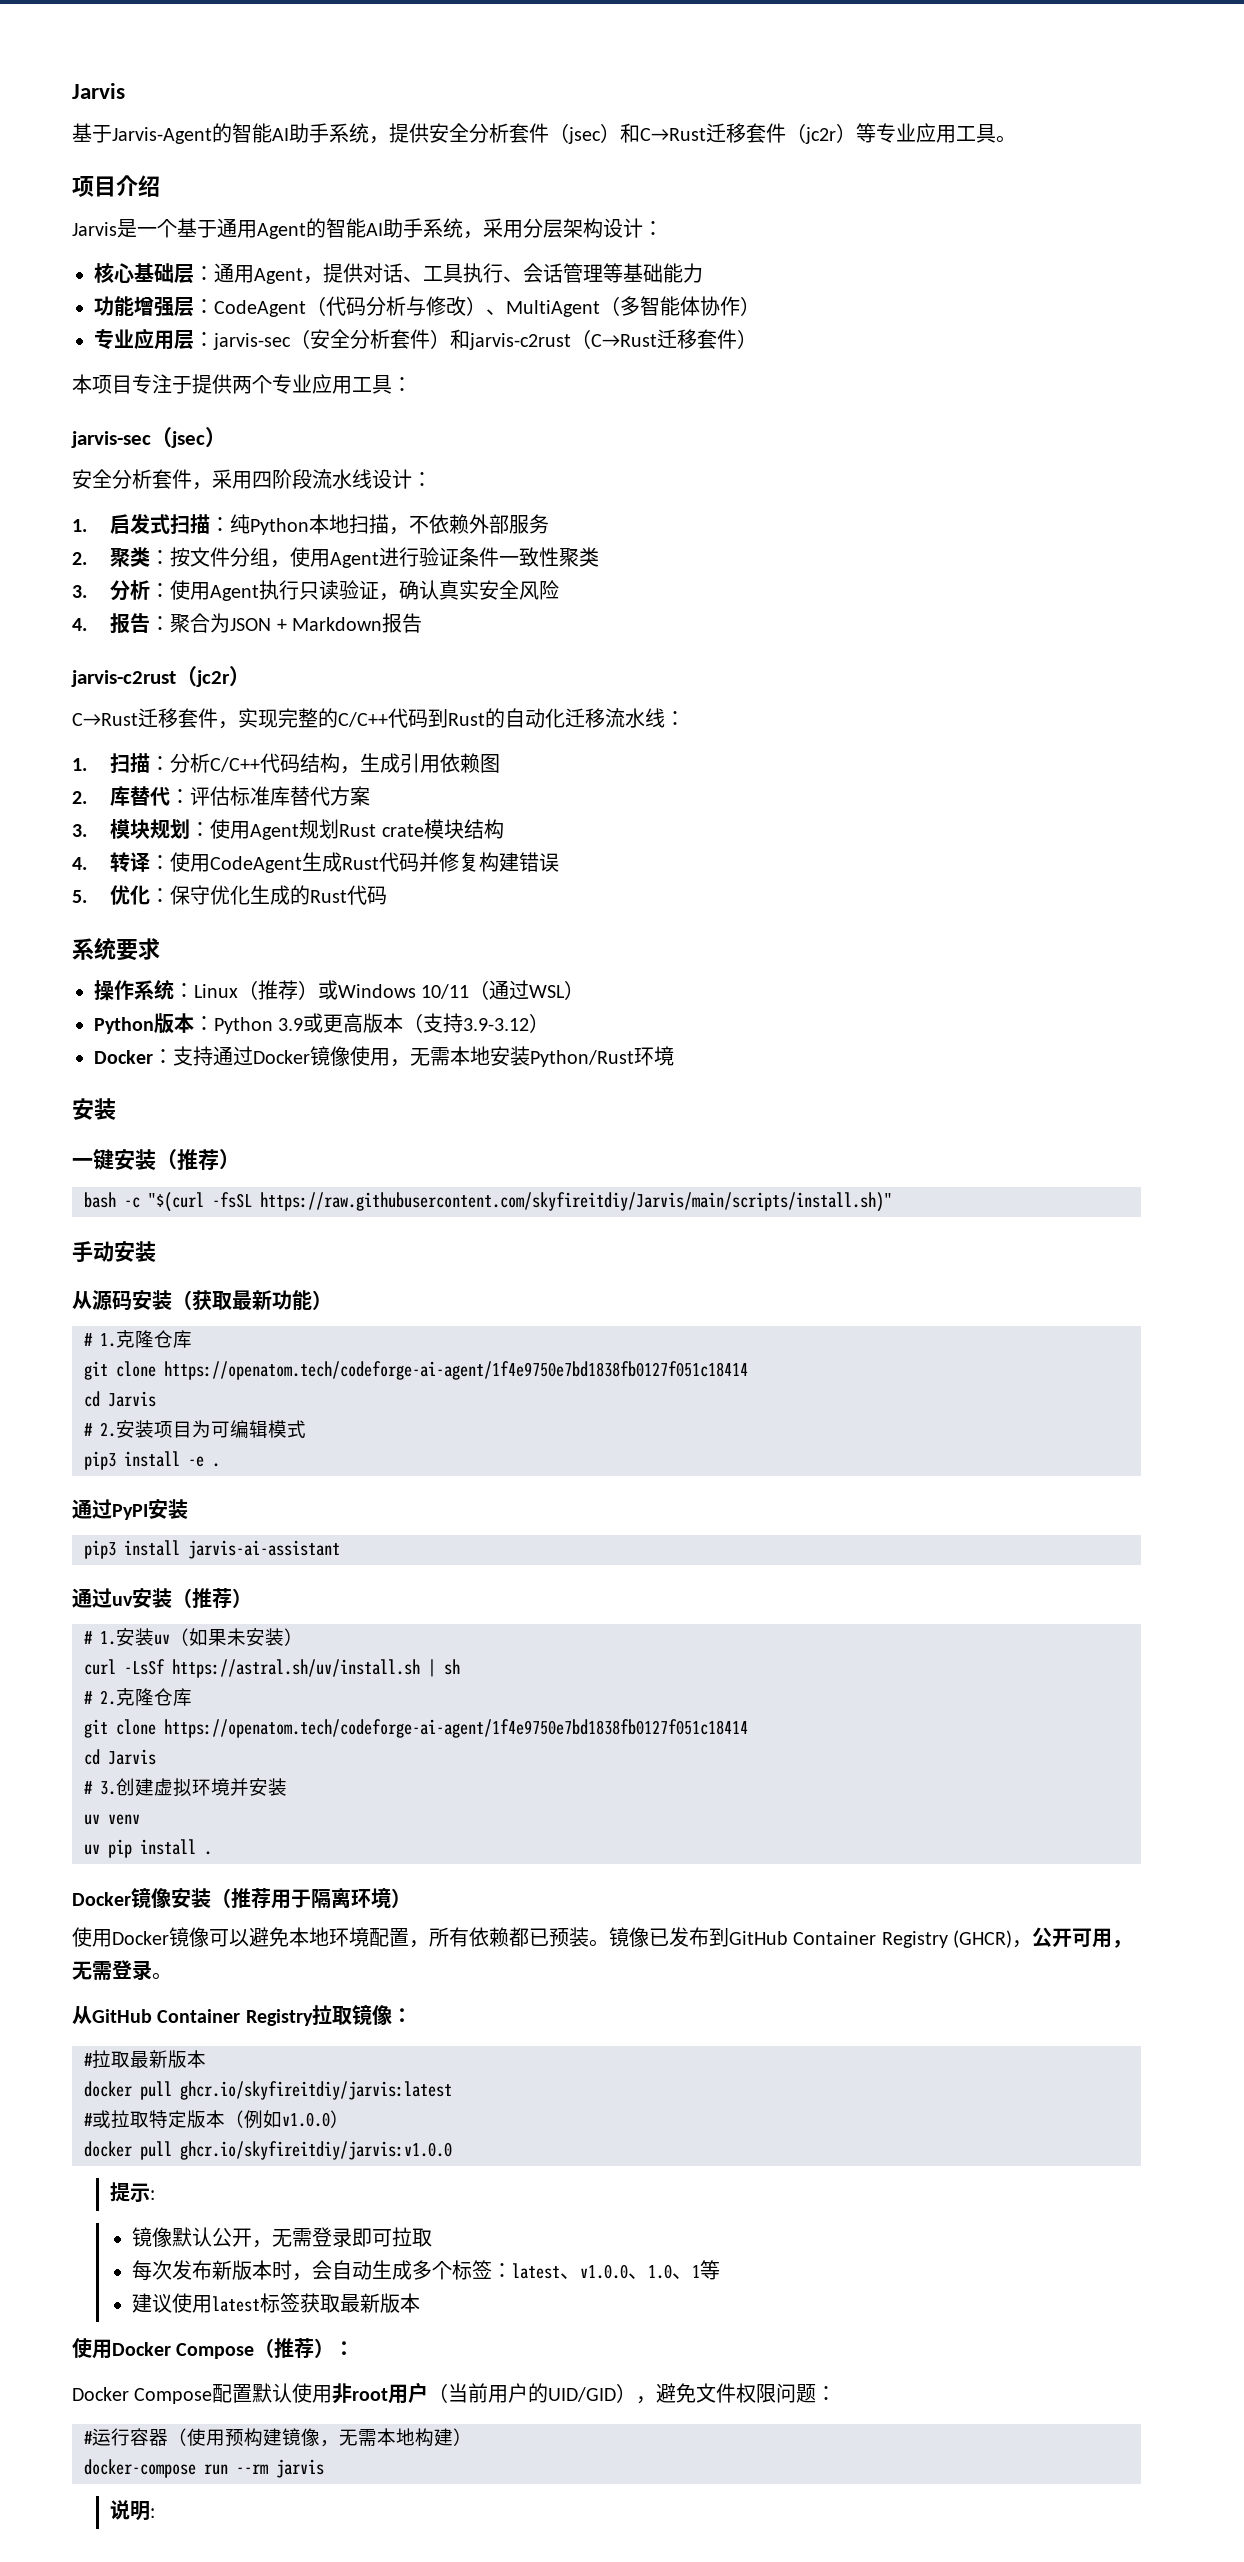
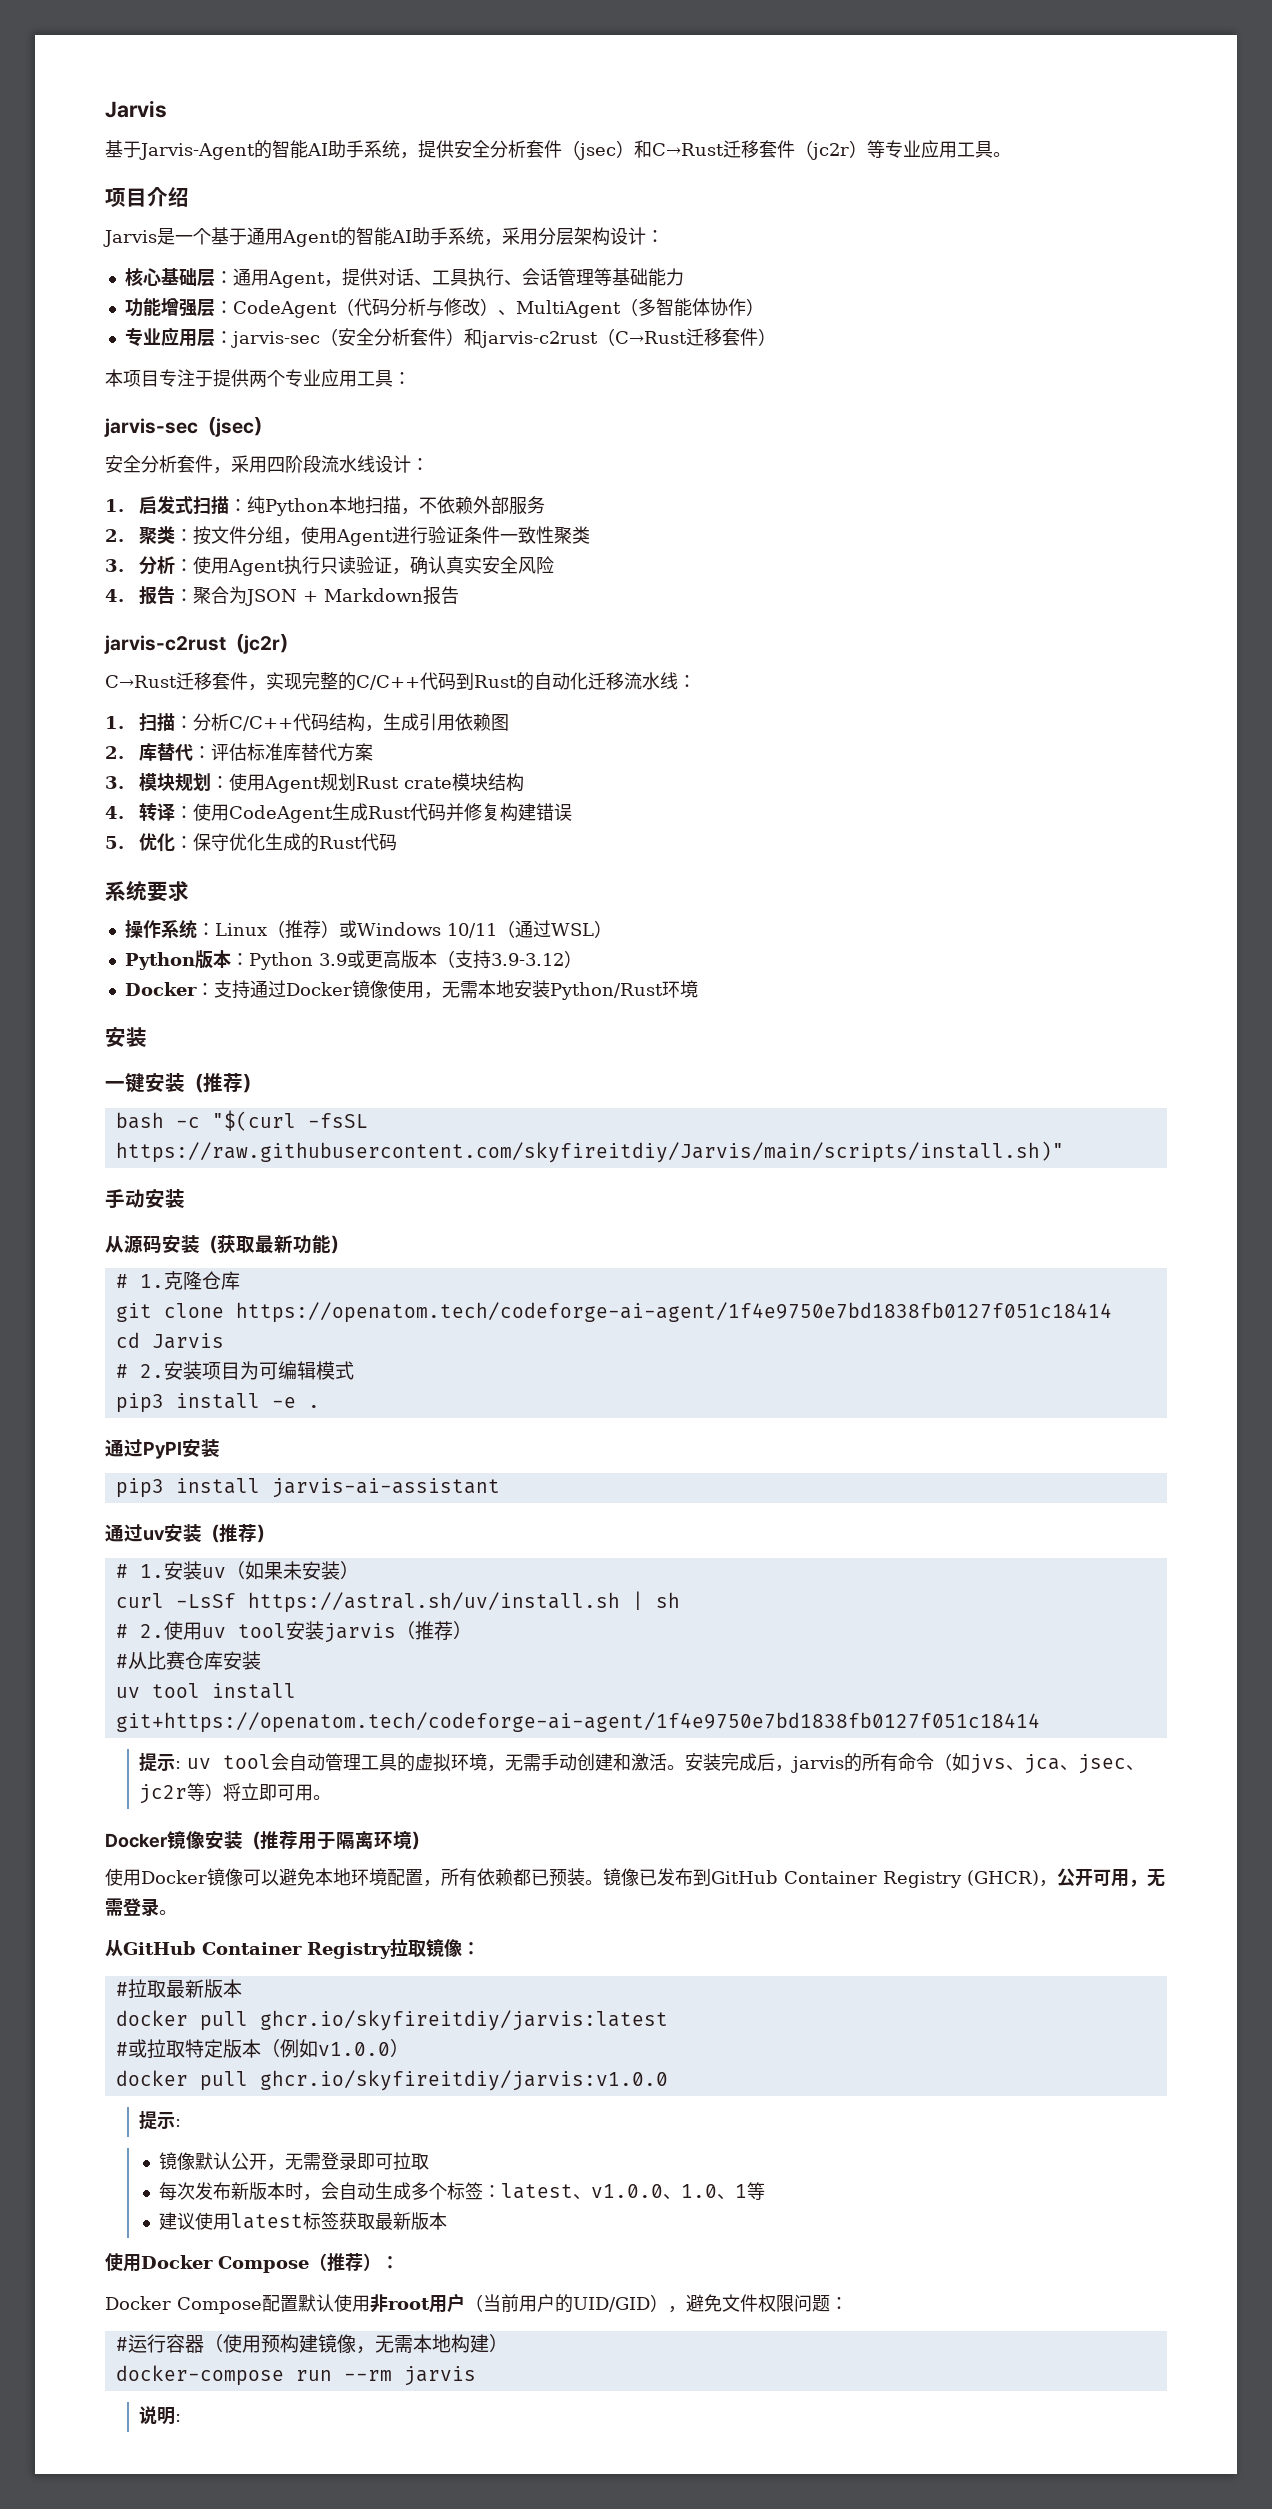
- # 2.克隆仓库
- git clone https://openatom.tech/codeforge-ai-agent/1f4e9750e7bd1838fb0127f051c18414
- cd Jarvis
- # 3.创建虚拟环境并安装
- uv venv
- uv pip install .
+ # 2.使用uv tool安装jarvis（推荐）
+ #从比赛仓库安装
+ uv tool install git+https://openatom.tech/codeforge-ai-agent/1f4e9750e7bd1838fb0127f051c18414
+ 提示: uv tool会自动管理工具的虚拟环境，无需手动创建和激活。安装完成后，jarvis的所有命令（如jvs、jca、jsec、jc2r等）将立即可用。

